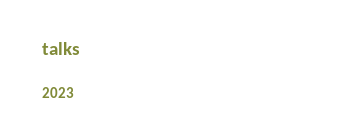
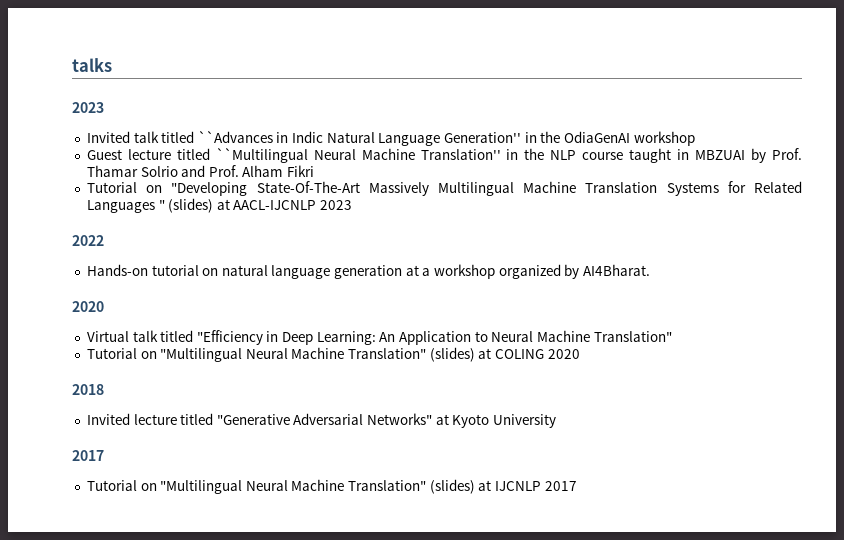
+ Invited talk titled ``Advances in Indic Natural Language Generation'' in the OdiaGenAI workshop
+ Guest lecture titled ``Multilingual Neural Machine Translation'' in the NLP course taught in MBZUAI by Prof. Thamar Solrio and Prof. Alham Fikri
+ Tutorial on "Developing State-Of-The-Art Massively Multilingual Machine Translation Systems for Related Languages " (slides) at AACL-IJCNLP 2023
+ 2022
+ Hands-on tutorial on natural language generation at a workshop organized by AI4Bharat.
+ 2020
+ Virtual talk titled "Efficiency in Deep Learning: An Application to Neural Machine Translation"
+ Tutorial on "Multilingual Neural Machine Translation" (slides) at COLING 2020
+ 2018
+ Invited lecture titled "Generative Adversarial Networks" at Kyoto University
+ 2017
+ Tutorial on "Multilingual Neural Machine Translation" (slides) at IJCNLP 2017

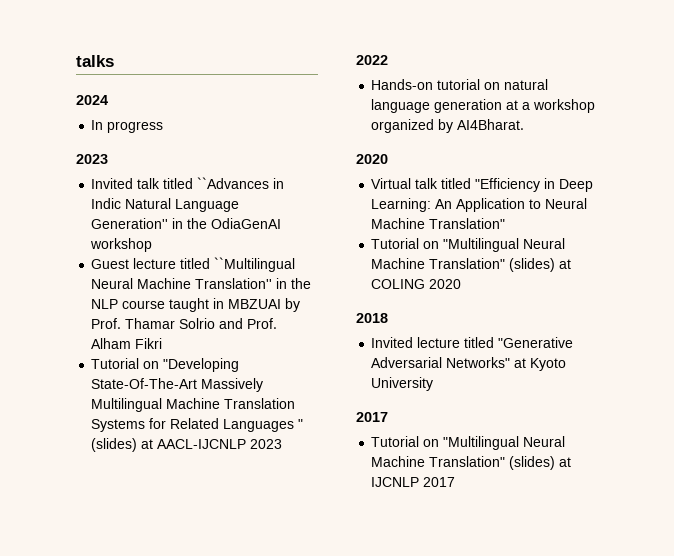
+ 2024
+ In progress

